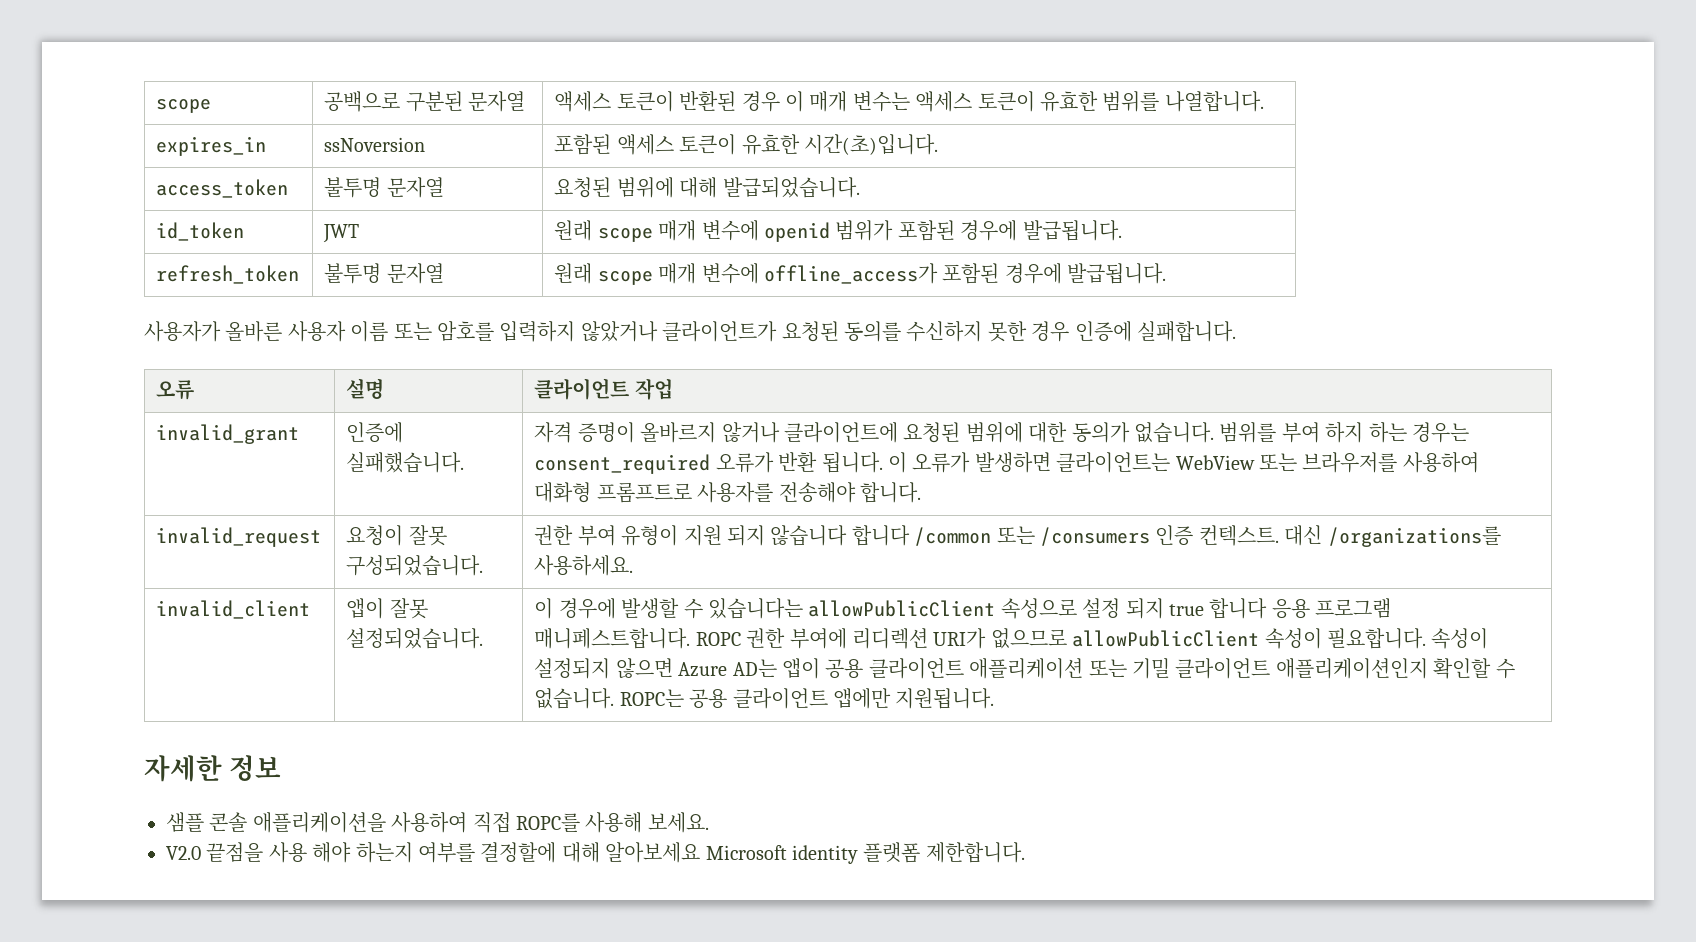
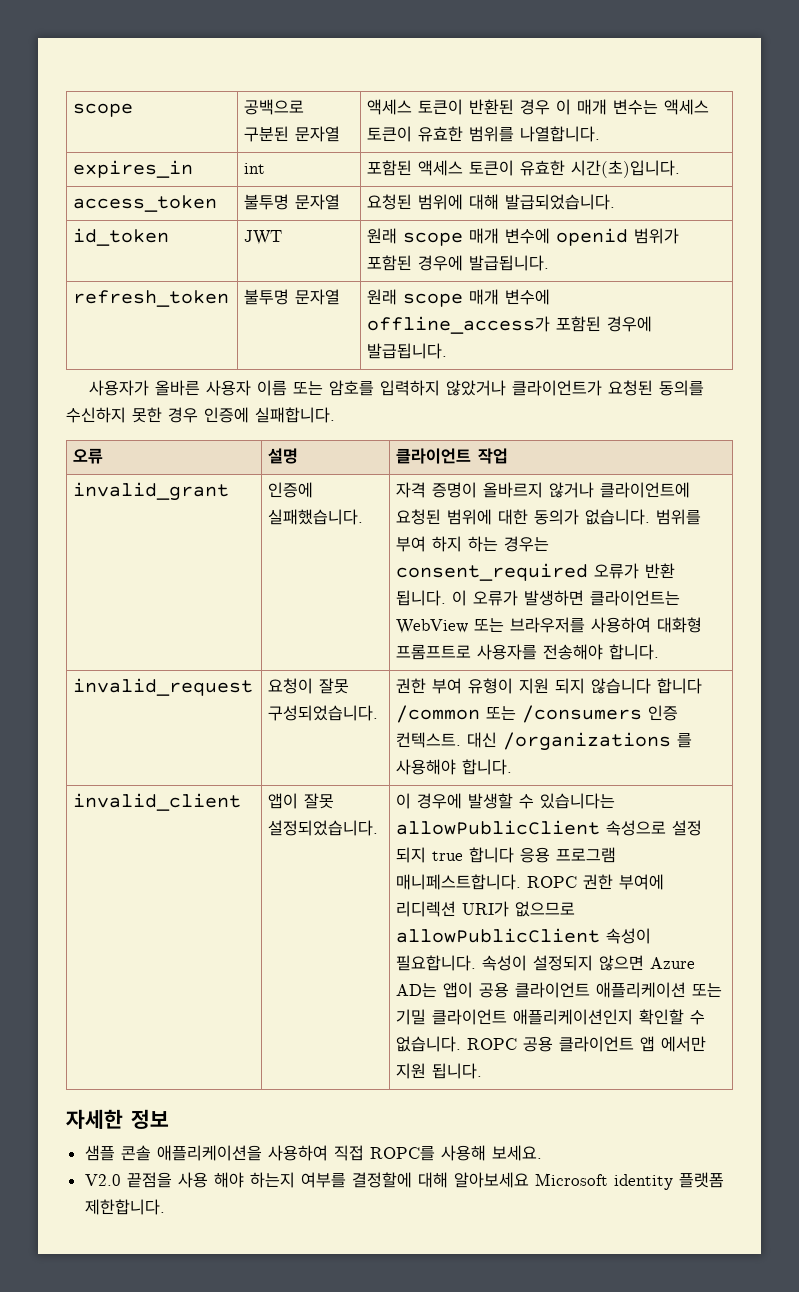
- expires_in | ssNoversion | 포함된 액세스 토큰이 유효한 시간(초)입니다.
+ expires_in | int | 포함된 액세스 토큰이 유효한 시간(초)입니다.
- invalid_request | 요청이 잘못 구성되었습니다. | 권한 부여 유형이 지원 되지 않습니다 합니다 /common 또는 /consumers 인증 컨텍스트. 대신 /organizations를 사용하세요.
+ invalid_request | 요청이 잘못 구성되었습니다. | 권한 부여 유형이 지원 되지 않습니다 합니다 /common 또는 /consumers 인증 컨텍스트. 대신 /organizations 를 사용해야 합니다.
- ROPC는 공용 클라이언트 앱에만 지원됩니다.
+ ROPC 공용 클라이언트 앱 에서만 지원 됩니다.

